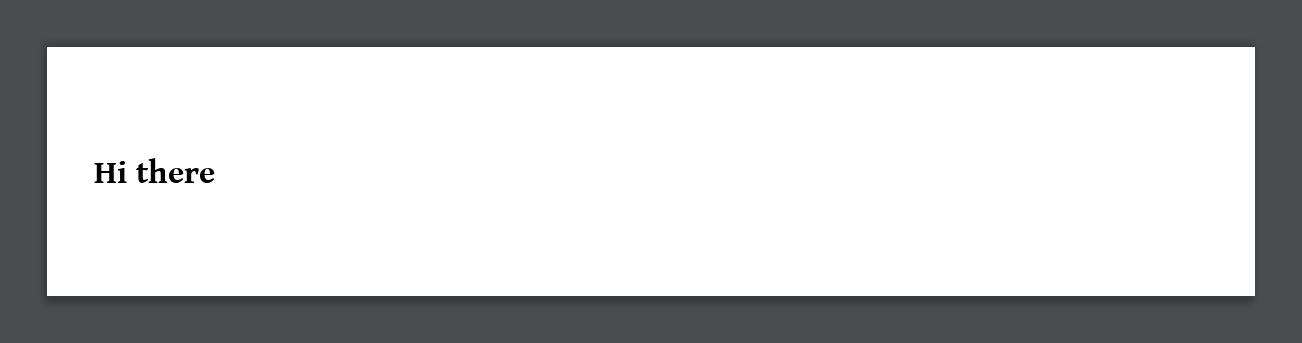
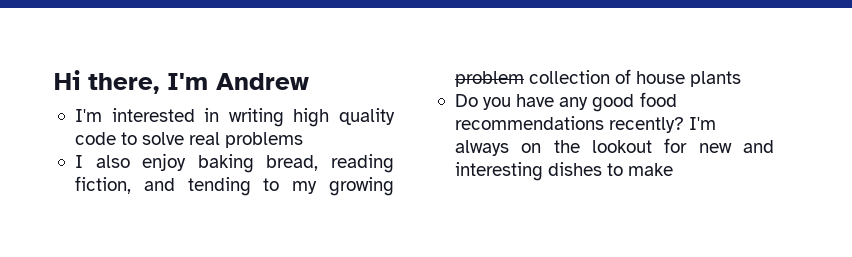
- Hi there
+ Hi there, I'm Andrew
+ I'm interested in writing high quality code to solve real problems
+ I also enjoy baking bread, reading fiction, and tending to my growing problem collection of house plants
+ Do you have any good food recommendations recently? I'm always on the lookout for new and interesting dishes to make

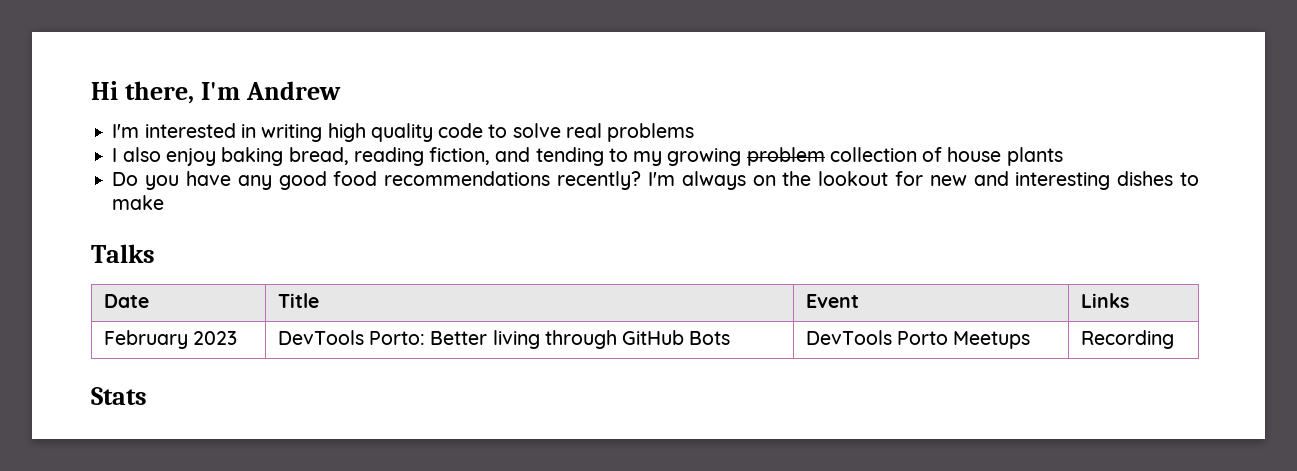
+ Talks
+ Date | Title | Event | Links
+ February 2023 | DevTools Porto: Better living through GitHub Bots | DevTools Porto Meetups | Recording
+ Stats

